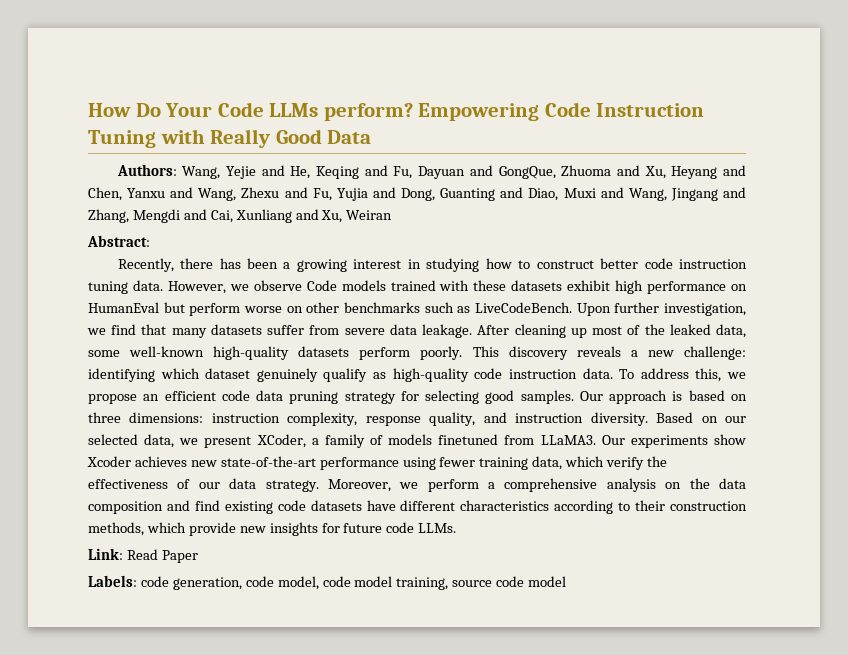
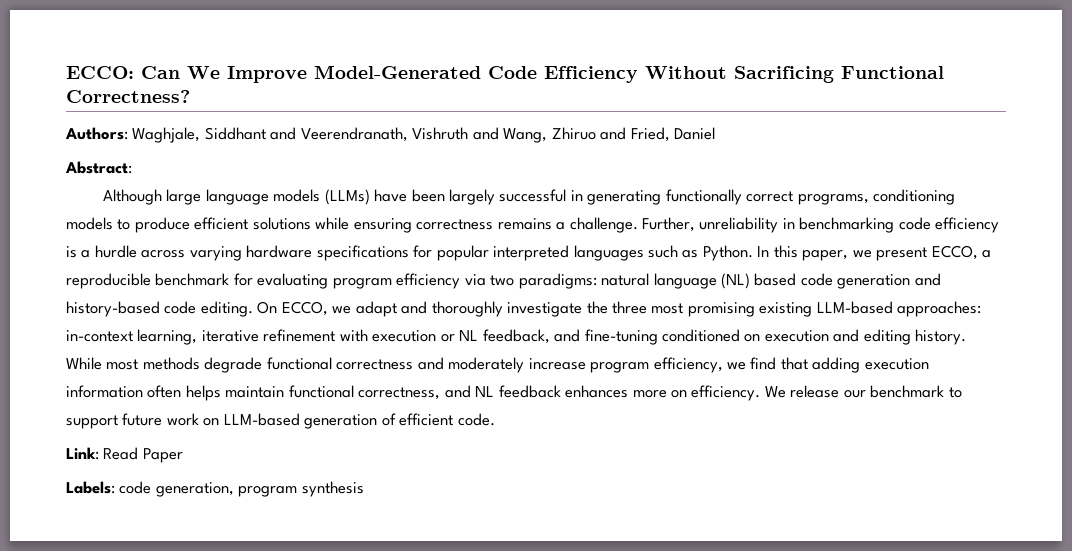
- How Do Your Code LLMs perform? Empowering Code Instruction Tuning with Really Good Data
- Authors: Wang, Yejie and He, Keqing and Fu, Dayuan and GongQue, Zhuoma and Xu, Heyang and Chen, Yanxu and Wang, Zhexu and Fu, Yujia and Dong, Guanting and Diao, Muxi and Wang, Jingang and Zhang, Mengdi and Cai, Xunliang and Xu, Weiran
+ ECCO: Can We Improve Model-Generated Code Efficiency Without Sacrificing Functional Correctness?
+ Authors: Waghjale, Siddhant and Veerendranath, Vishruth and Wang, Zhiruo and Fried, Daniel
  Abstract:
- Recently, there has been a growing interest in studying how to construct better code instruction tuning data. However, we observe Code models trained with these datasets exhibit high performance on HumanEval but perform worse on other benchmarks such as LiveCodeBench. Upon further investigation, we find that many datasets suffer from severe data leakage. After cleaning up most of the leaked data, some well-known high-quality datasets perform poorly. This discovery reveals a new challenge: identifying which dataset genuinely qualify as high-quality code instruction data. To address this, we propose an efficient code data pruning strategy for selecting good samples. Our approach is based on three dimensions: instruction complexity, response quality, and instruction diversity. Based on our selected data, we present XCoder, a family of models finetuned from LLaMA3. Our experiments show Xcoder achieves new state-of-the-art performance using fewer training data, which verify the effectiveness of our data strategy. Moreover, we perform a comprehensive analysis on the data composition and find existing code datasets have different characteristics according to their construction methods, which provide new insights for future code LLMs.
+ Although large language models (LLMs) have been largely successful in generating functionally correct programs, conditioning models to produce efficient solutions while ensuring correctness remains a challenge. Further, unreliability in benchmarking code efficiency is a hurdle across varying hardware specifications for popular interpreted languages such as Python. In this paper, we present ECCO, a reproducible benchmark for evaluating program efficiency via two paradigms: natural language (NL) based code generation and history-based code editing. On ECCO, we adapt and thoroughly investigate the three most promising existing LLM-based approaches: in-context learning, iterative refinement with execution or NL feedback, and fine-tuning conditioned on execution and editing history. While most methods degrade functional correctness and moderately increase program efficiency, we find that adding execution information often helps maintain functional correctness, and NL feedback enhances more on efficiency. We release our benchmark to support future work on LLM-based generation of efficient code.
- Labels: code generation, code model, code model training, source code model
+ Labels: code generation, program synthesis

